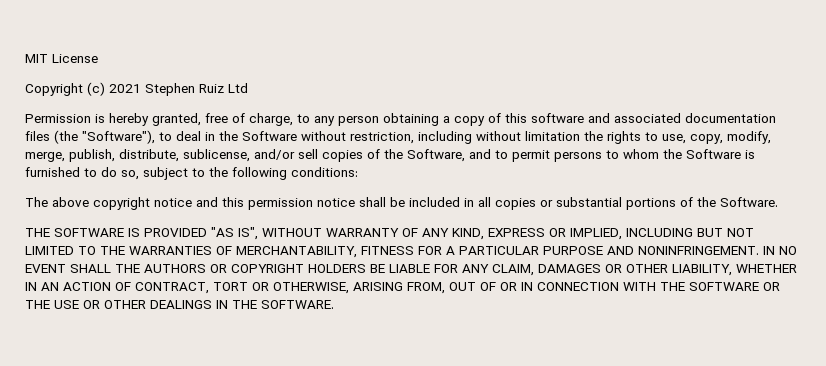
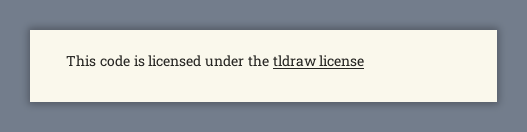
- MIT License
- Copyright (c) 2021 Stephen Ruiz Ltd
- Permission is hereby granted, free of charge, to any person obtaining a copy of this software and associated documentation files (the "Software"), to deal in the Software without restriction, including without limitation the rights to use, copy, modify, merge, publish, distribute, sublicense, and/or sell copies of the Software, and to permit persons to whom the Software is furnished to do so, subject to the following conditions:
- The above copyright notice and this permission notice shall be included in all copies or substantial portions of the Software.
- THE SOFTWARE IS PROVIDED "AS IS", WITHOUT WARRANTY OF ANY KIND, EXPRESS OR IMPLIED, INCLUDING BUT NOT LIMITED TO THE WARRANTIES OF MERCHANTABILITY, FITNESS FOR A PARTICULAR PURPOSE AND NONINFRINGEMENT. IN NO EVENT SHALL THE AUTHORS OR COPYRIGHT HOLDERS BE LIABLE FOR ANY CLAIM, DAMAGES OR OTHER LIABILITY, WHETHER IN AN ACTION OF CONTRACT, TORT OR OTHERWISE, ARISING FROM, OUT OF OR IN CONNECTION WITH THE SOFTWARE OR THE USE OR OTHER DEALINGS IN THE SOFTWARE.
+ This code is licensed under the tldraw license

